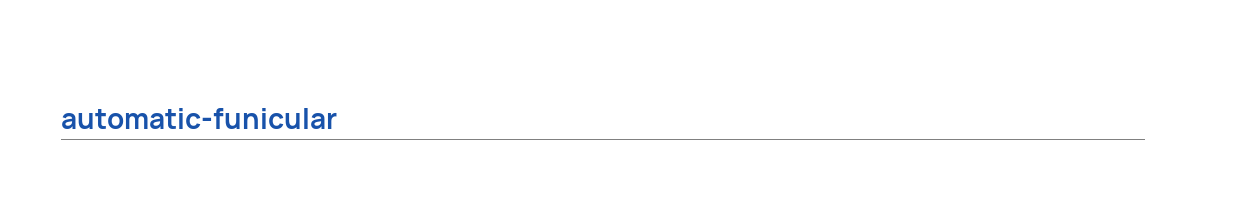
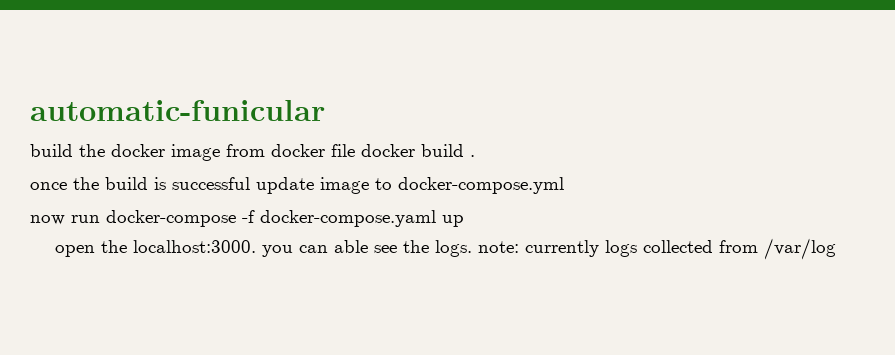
+ build the docker image from docker file docker build .
+ once the build is successful update image to docker-compose.yml
+ now run docker-compose -f docker-compose.yaml up
+ open the localhost:3000. you can able see the logs. note: currently logs collected from /var/log

